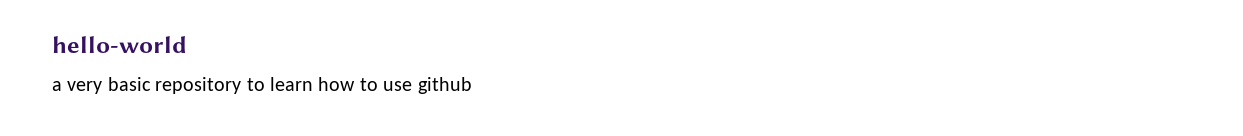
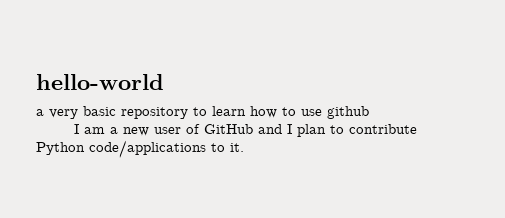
+ I am a new user of GitHub and I plan to contribute Python code/applications to it.

